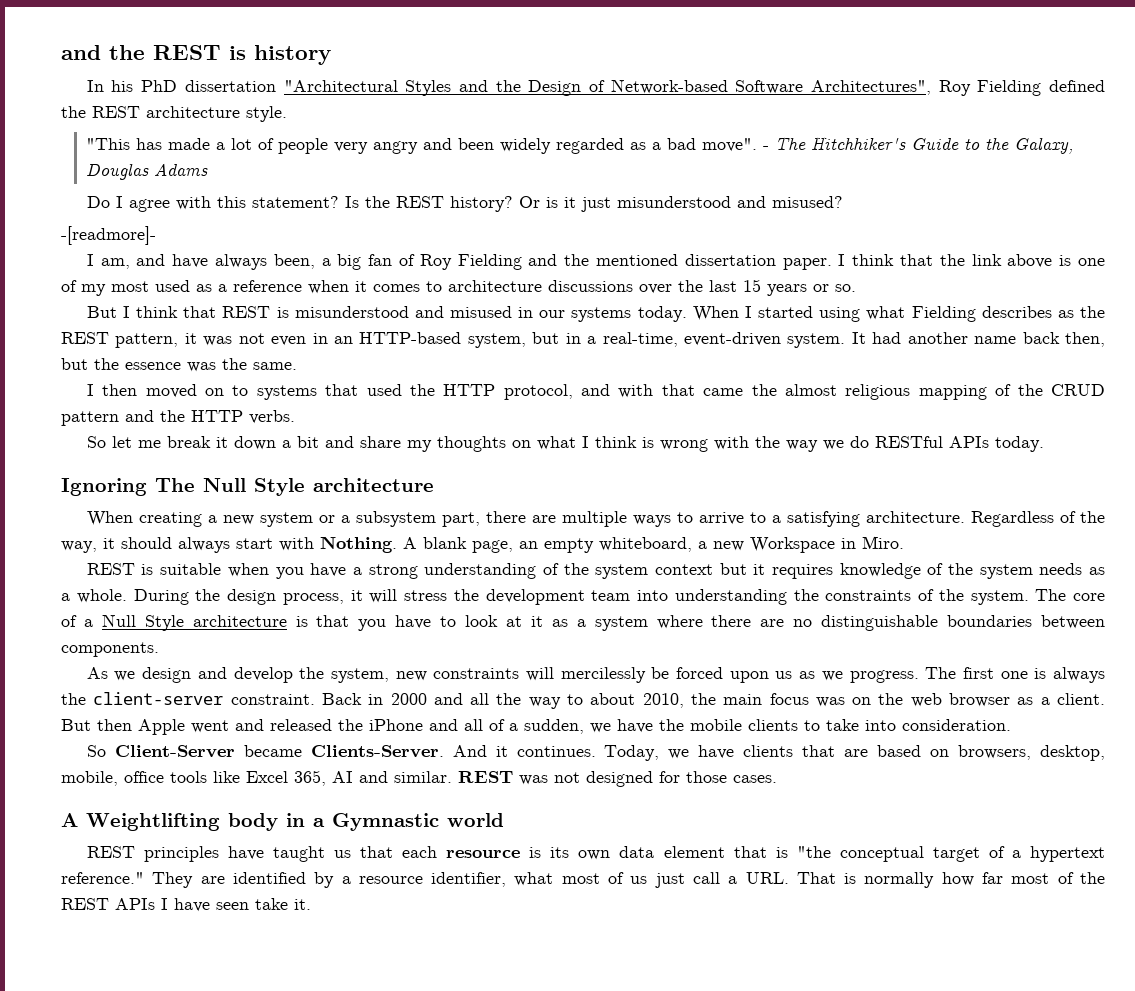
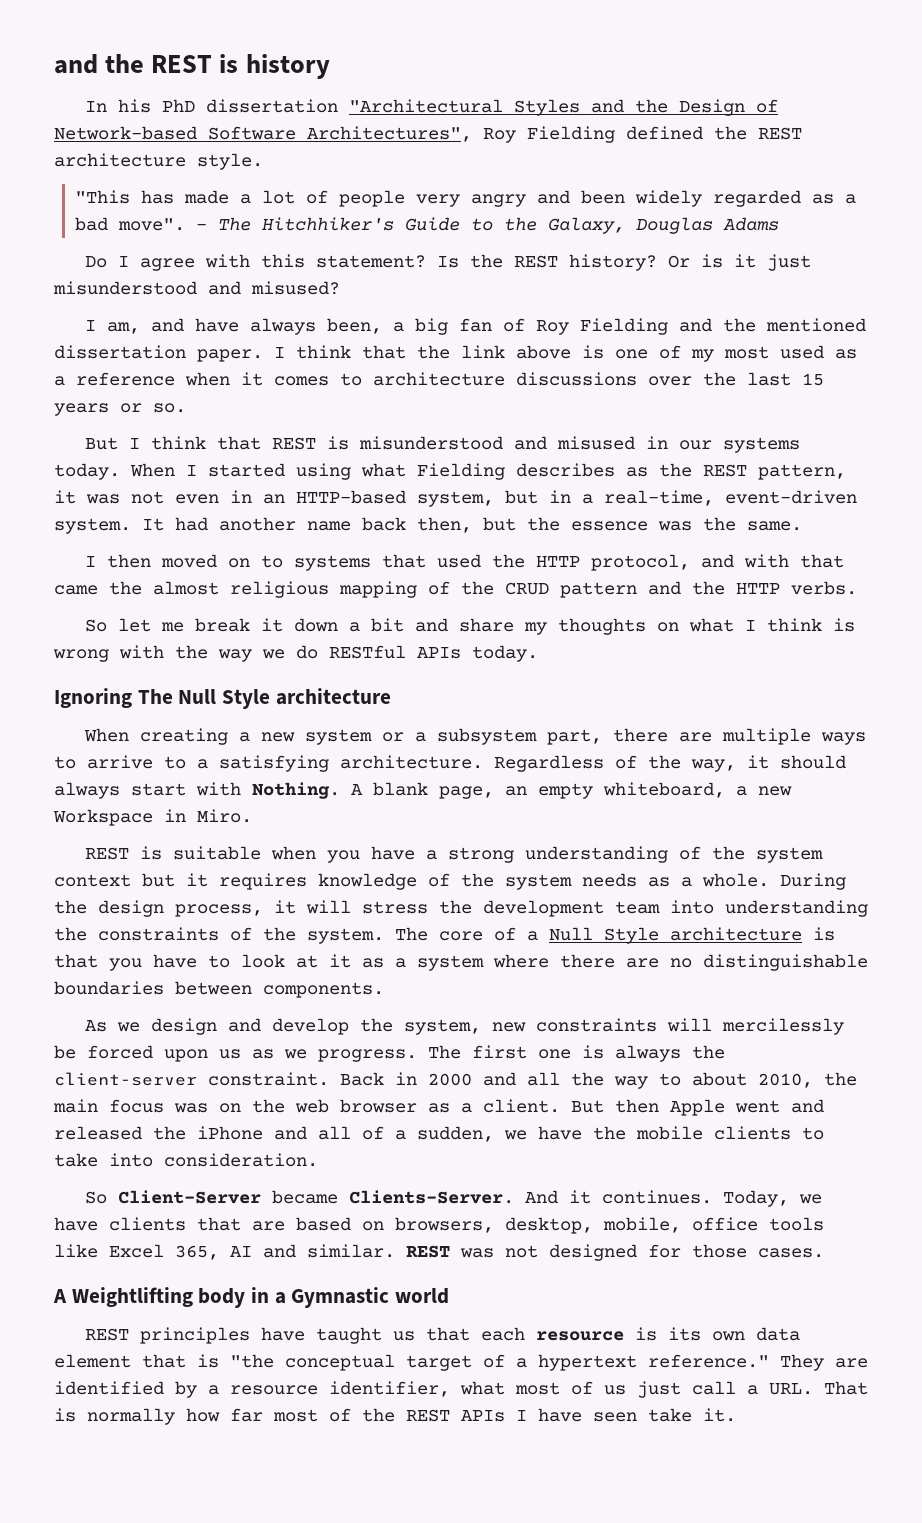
- -[readmore]-

